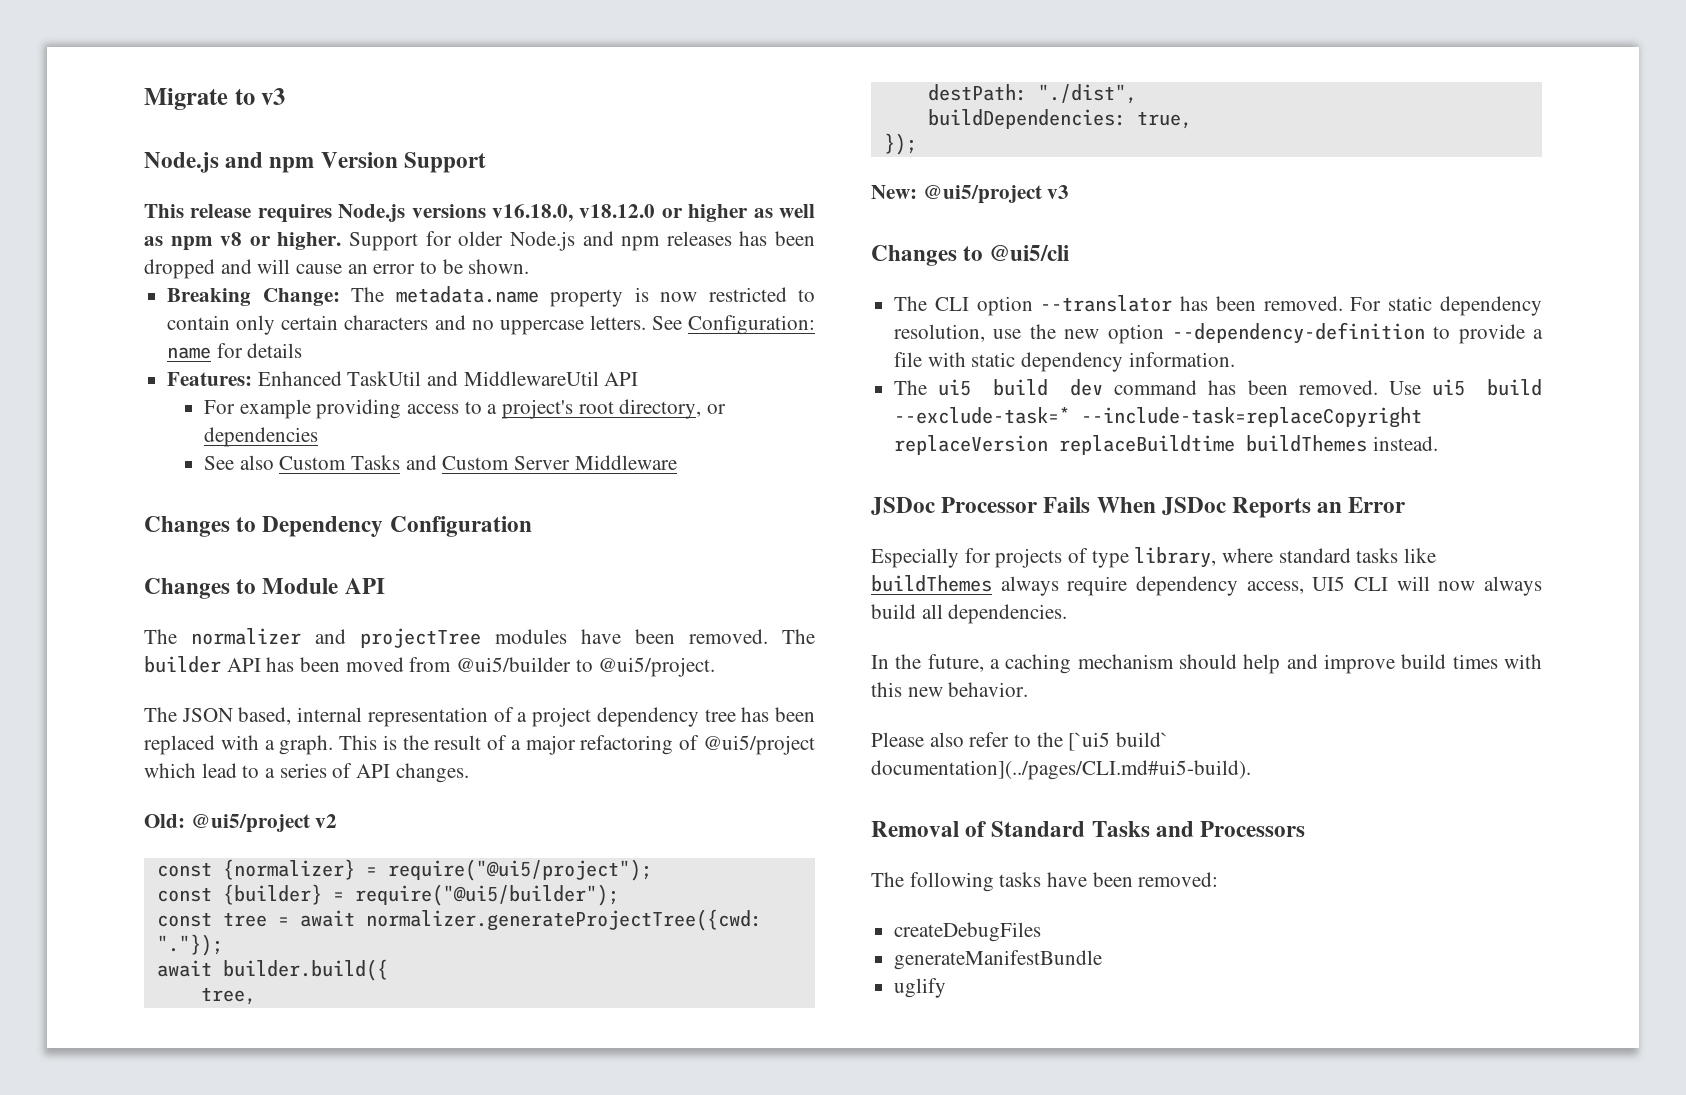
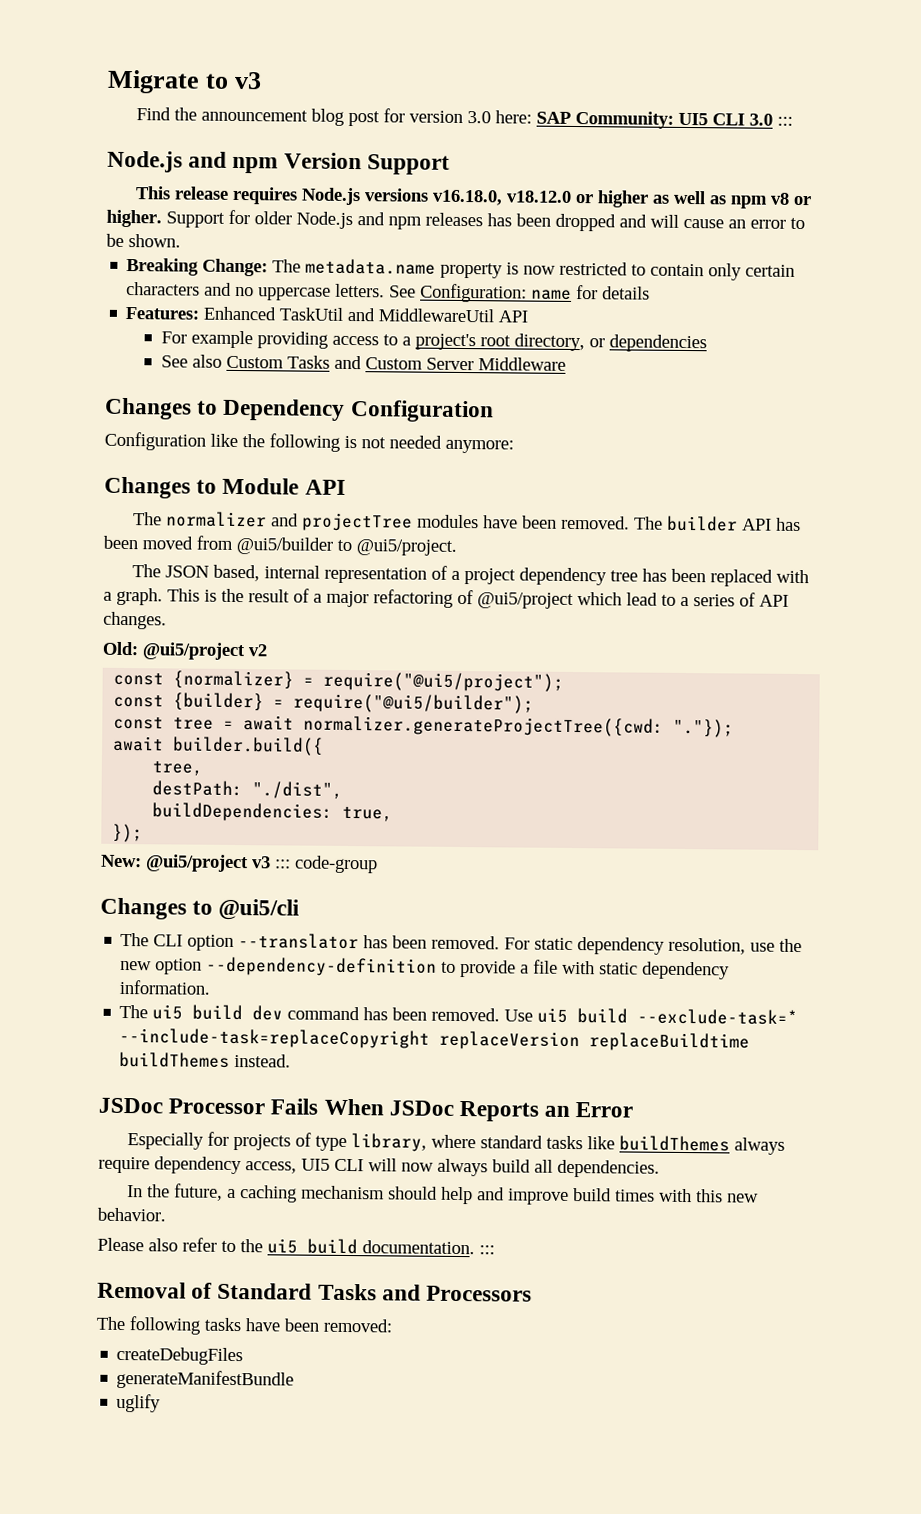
+ Find the announcement blog post for version 3.0 here: SAP Community: UI5 CLI 3.0 :::
+ Configuration like the following is not needed anymore:
- New: @ui5/project v3
+ New: @ui5/project v3 ::: code-group
- Please also refer to the [`ui5 build` documentation](../pages/CLI.md#ui5-build).
+ Please also refer to the ui5 build documentation. :::

